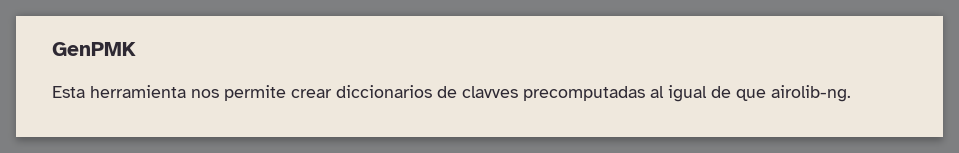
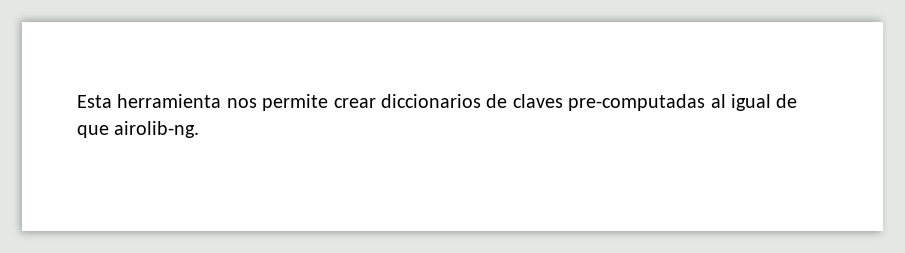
- GenPMK
- Esta herramienta nos permite crear diccionarios de clavves precomputadas al igual de que airolib-ng.
+ Esta herramienta nos permite crear diccionarios de claves pre-computadas al igual de que airolib-ng.

